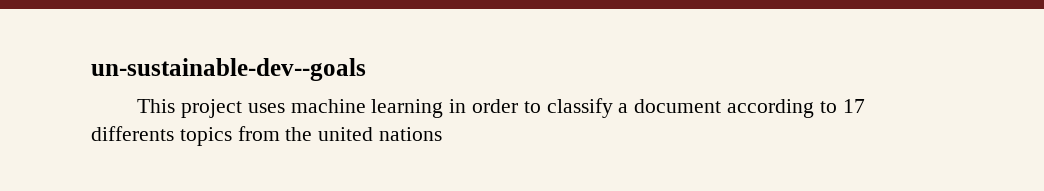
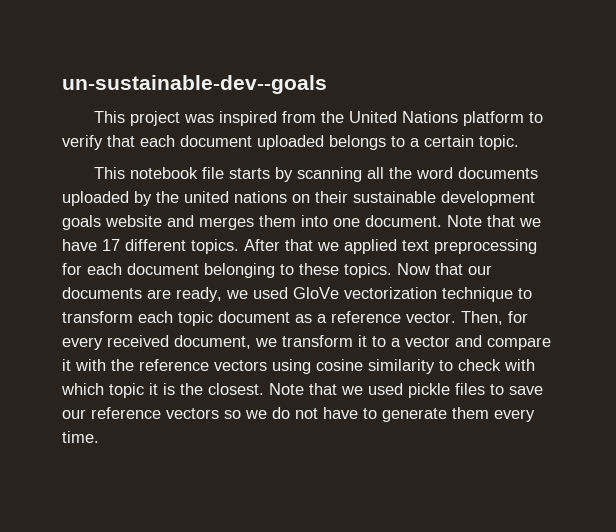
- This project uses machine learning in order to classify a document according to 17 differents topics from the united nations
+ This project was inspired from the United Nations platform to verify that each document uploaded belongs to a certain topic.
+ This notebook file starts by scanning all the word documents uploaded by the united nations on their sustainable development goals website and merges them into one document. Note that we have 17 different topics. After that we applied text preprocessing for each document belonging to these topics. Now that our documents are ready, we used GloVe vectorization technique to transform each topic document as a reference vector. Then, for every received document, we transform it to a vector and compare it with the reference vectors using cosine similarity to check with which topic it is the closest. Note that we used pickle files to save our reference vectors so we do not have to generate them every time.

